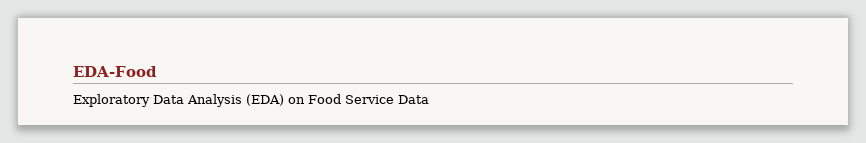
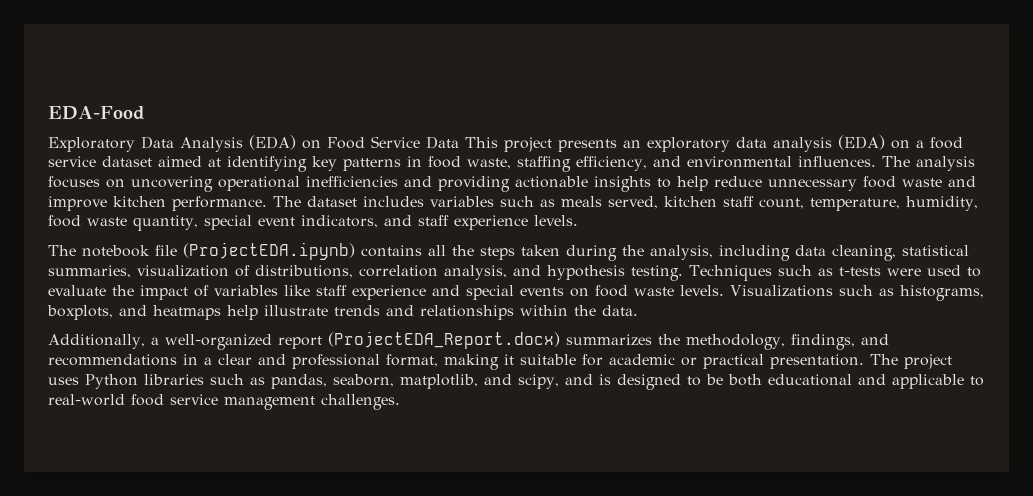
- Exploratory Data Analysis (EDA) on Food Service Data
+ Exploratory Data Analysis (EDA) on Food Service Data This project presents an exploratory data analysis (EDA) on a food service dataset aimed at identifying key patterns in food waste, staffing efficiency, and environmental influences. The analysis focuses on uncovering operational inefficiencies and providing actionable insights to help reduce unnecessary food waste and improve kitchen performance. The dataset includes variables such as meals served, kitchen staff count, temperature, humidity, food waste quantity, special event indicators, and staff experience levels.
+ The notebook file (ProjectEDA.ipynb) contains all the steps taken during the analysis, including data cleaning, statistical summaries, visualization of distributions, correlation analysis, and hypothesis testing. Techniques such as t-tests were used to evaluate the impact of variables like staff experience and special events on food waste levels. Visualizations such as histograms, boxplots, and heatmaps help illustrate trends and relationships within the data.
+ Additionally, a well-organized report (ProjectEDA_Report.docx) summarizes the methodology, findings, and recommendations in a clear and professional format, making it suitable for academic or practical presentation. The project uses Python libraries such as pandas, seaborn, matplotlib, and scipy, and is designed to be both educational and applicable to real-world food service management challenges.

